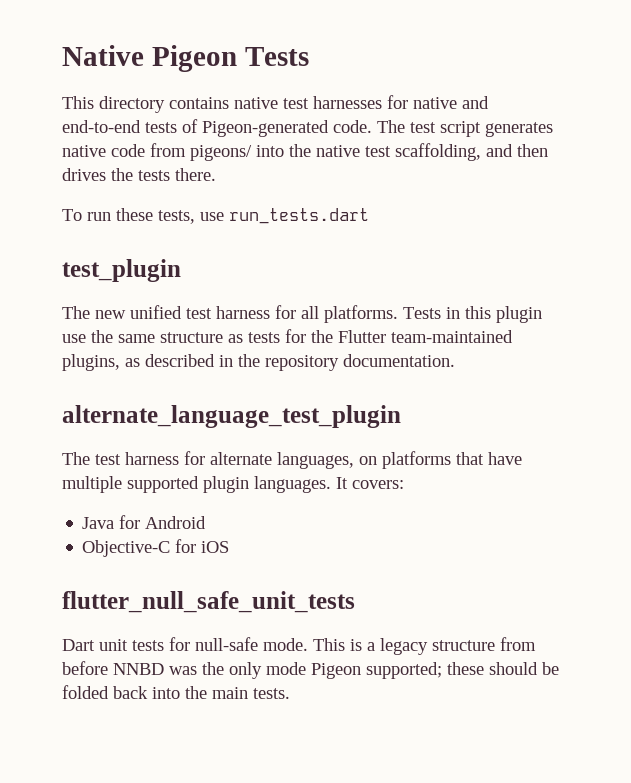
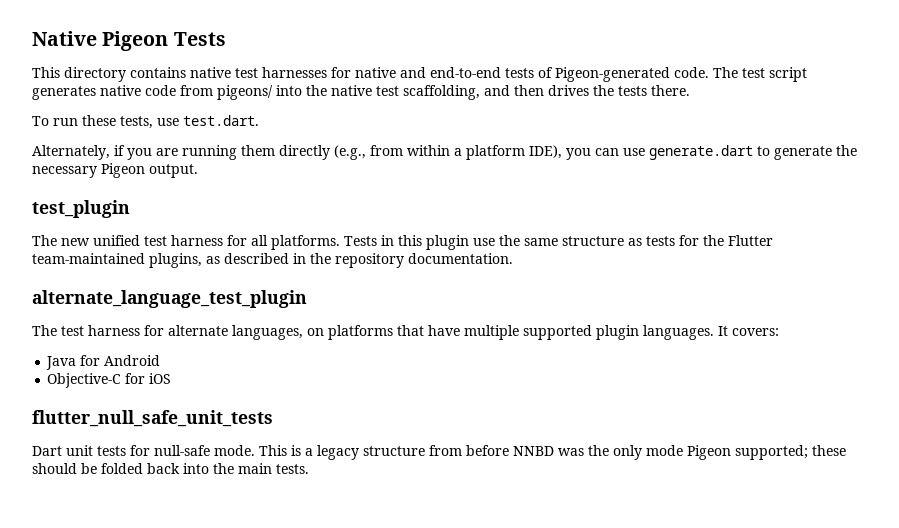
- To run these tests, use run_tests.dart
+ To run these tests, use test.dart.
+ Alternately, if you are running them directly (e.g., from within a platform IDE), you can use generate.dart to generate the necessary Pigeon output.

